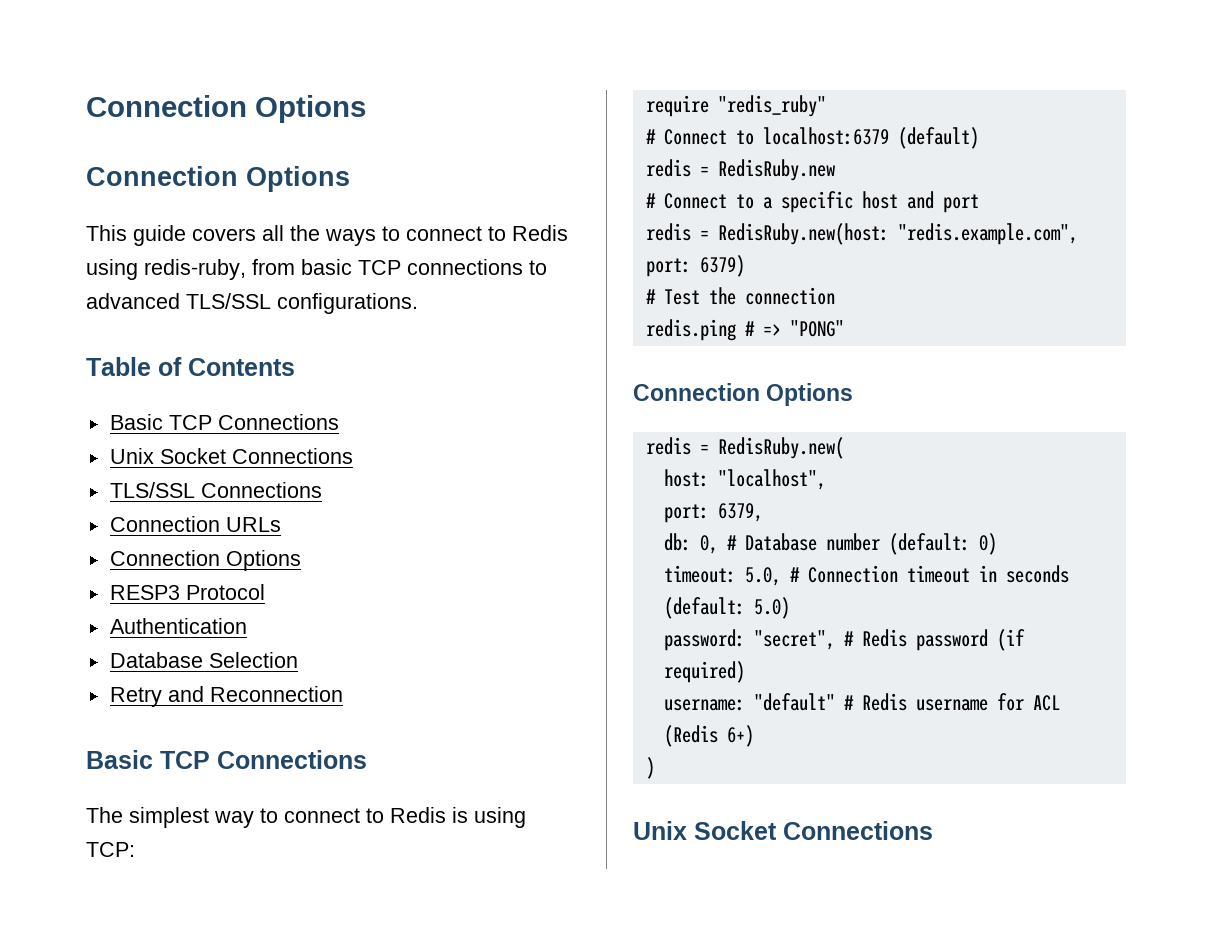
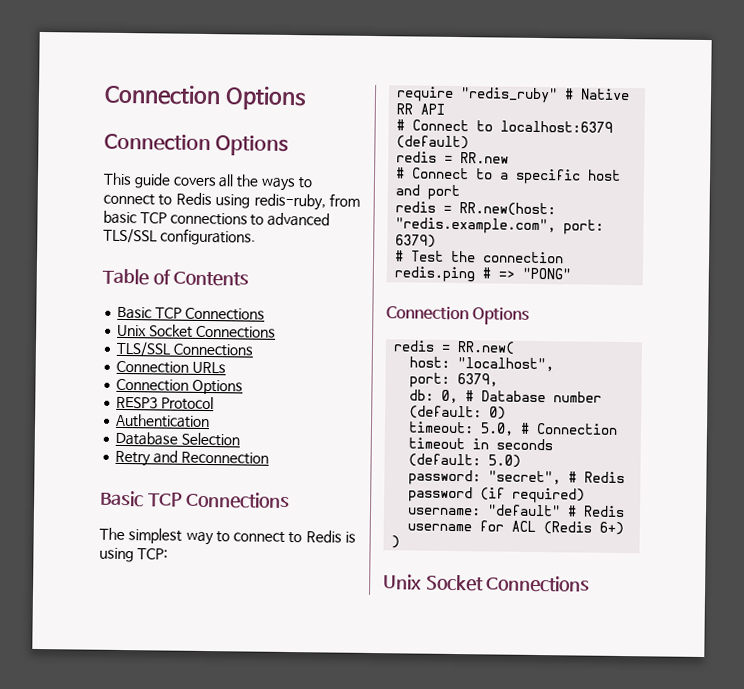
- require "redis_ruby"
+ require "redis_ruby" # Native RR API
- redis = RedisRuby.new
+ redis = RR.new
- redis = RedisRuby.new(host: "redis.example.com", port: 6379)
+ redis = RR.new(host: "redis.example.com", port: 6379)
- redis = RedisRuby.new(
+ redis = RR.new(

